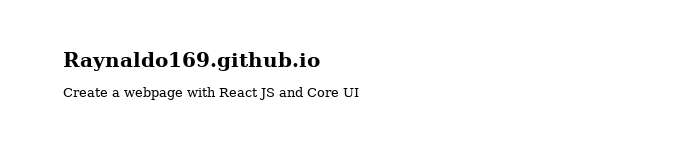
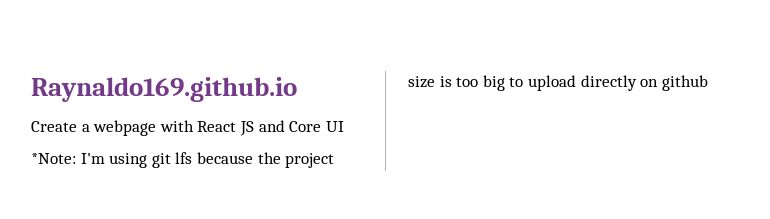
+ *Note: I'm using git lfs because the project size is too big to upload directly on github

